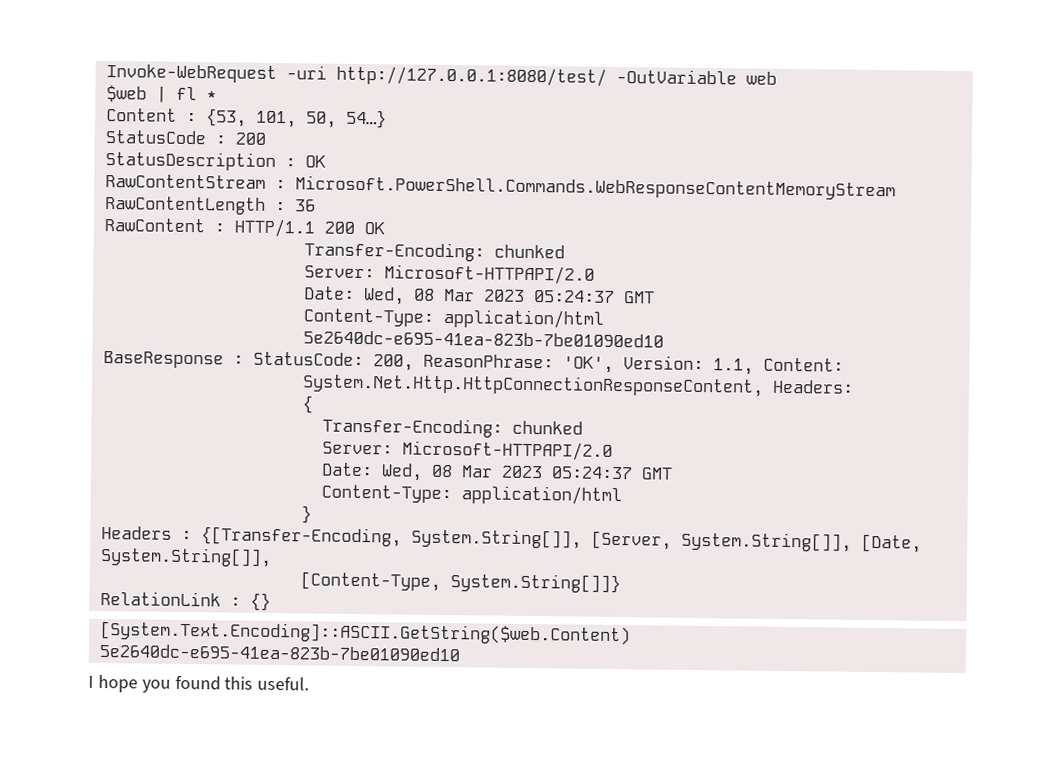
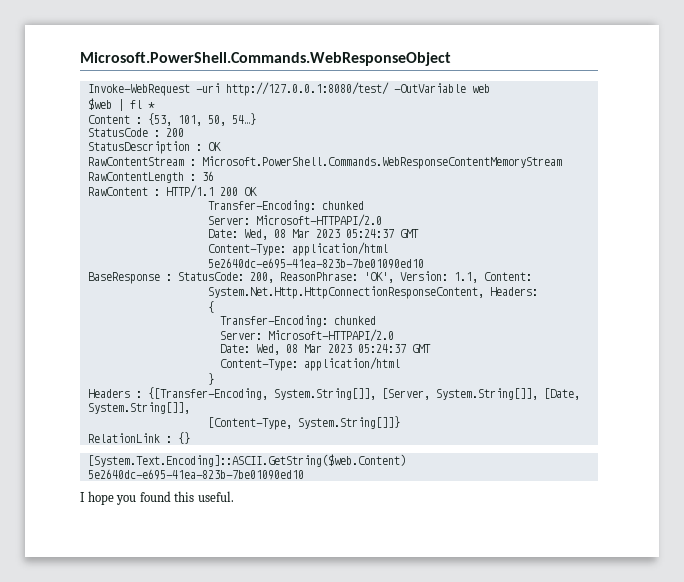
+ Microsoft.PowerShell.Commands.WebResponseObject

